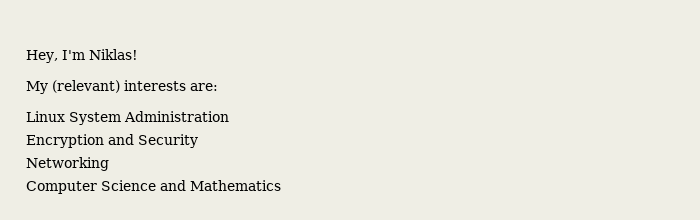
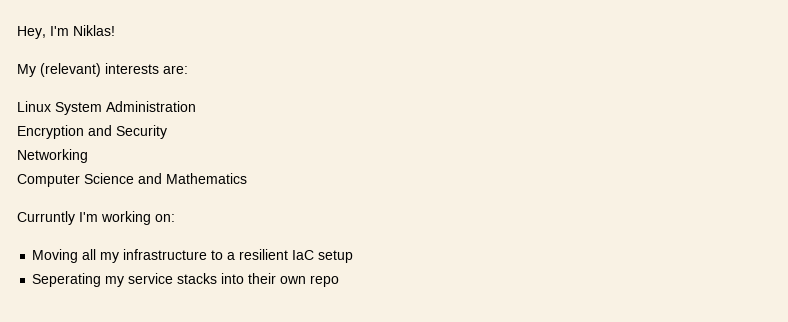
+ Curruntly I'm working on:
+ Moving all my infrastructure to a resilient IaC setup
+ Seperating my service stacks into their own repo

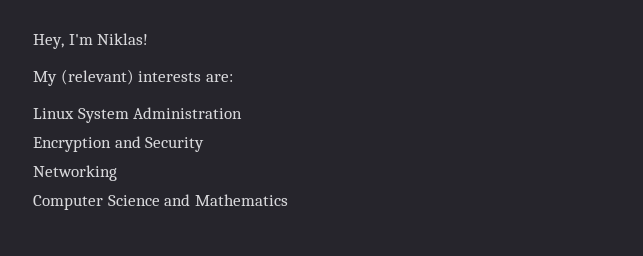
- Curruntly I'm working on:
- Moving all my infrastructure to a resilient IaC setup
- Seperating my service stacks into their own repo

